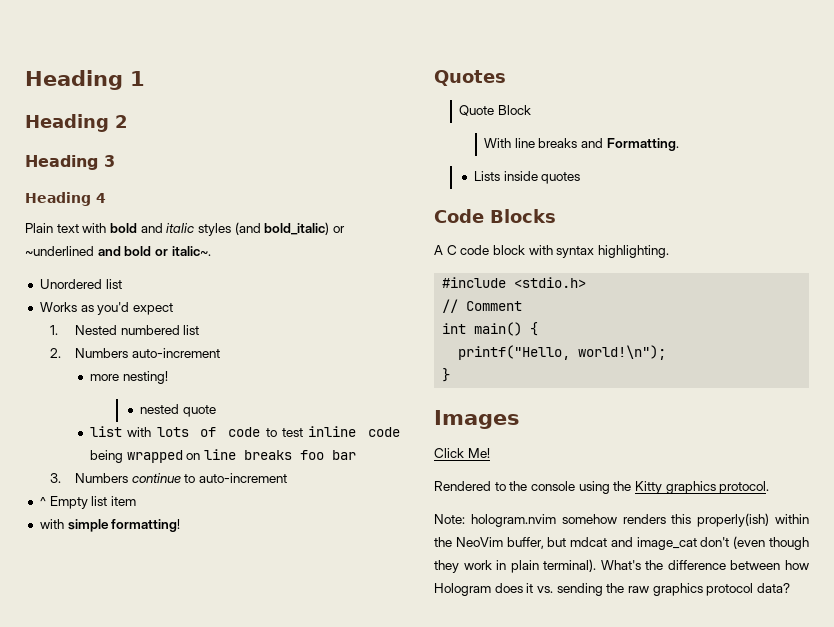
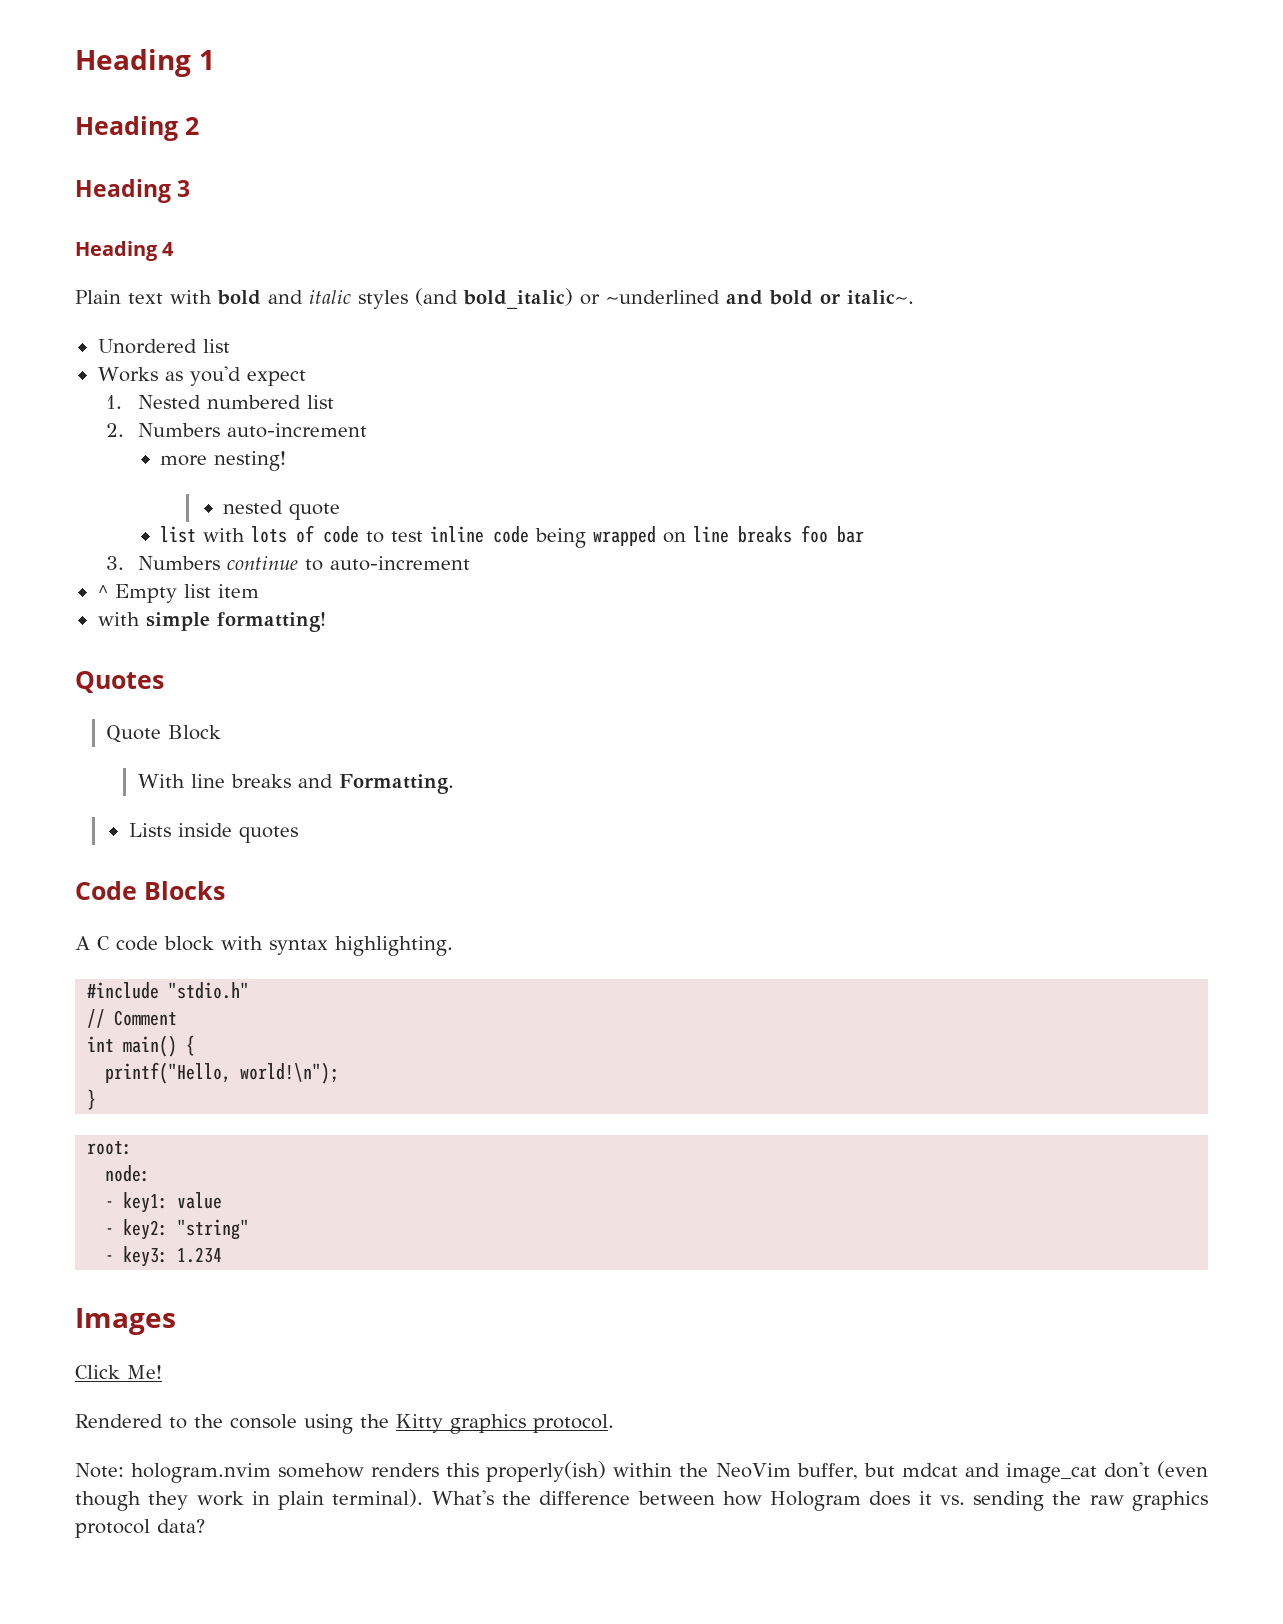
- #include <stdio.h>
+ #include "stdio.h"
+ root:
+ node:
+ - key1: value
+ - key2: "string"
+ - key3: 1.234

